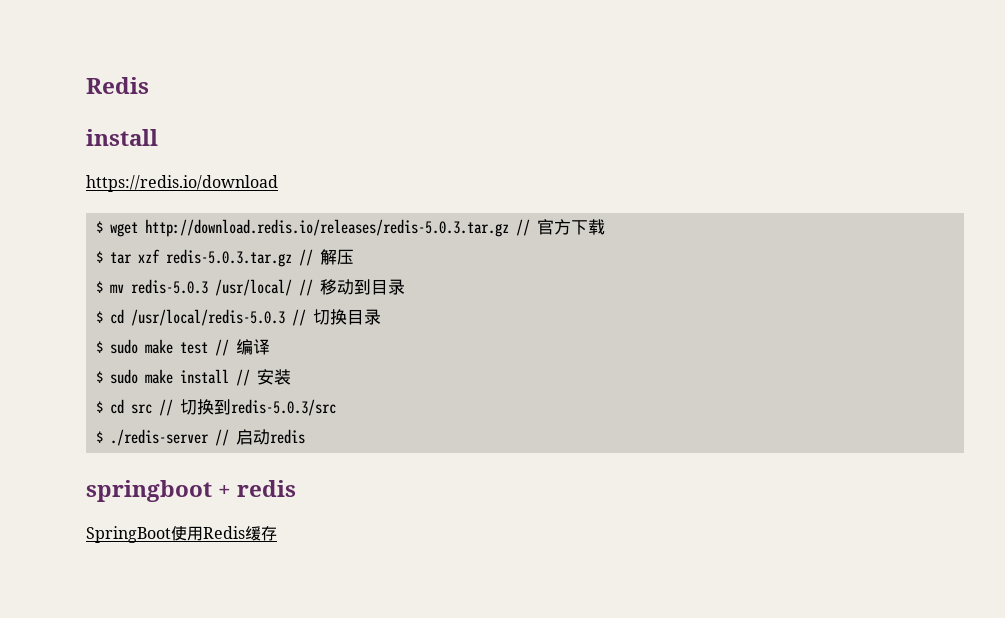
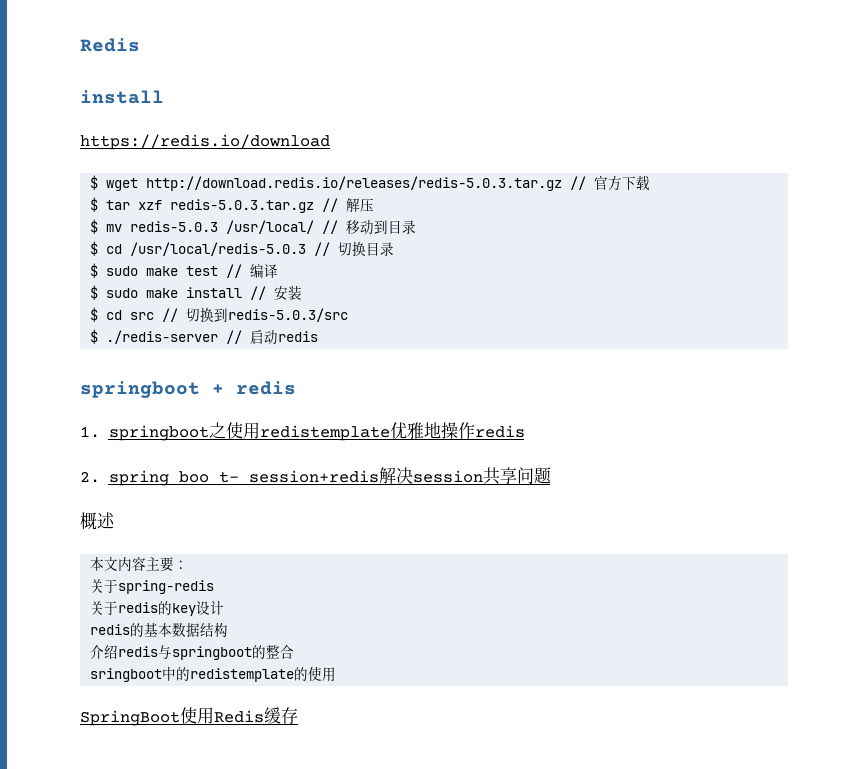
+ 1. springboot之使用redistemplate优雅地操作redis
+ 2. spring boo t- session+redis解决session共享问题
+ 概述
+ 本文内容主要：
+ 关于spring-redis
+ 关于redis的key设计
+ redis的基本数据结构
+ 介绍redis与springboot的整合
+ sringboot中的redistemplate的使用

